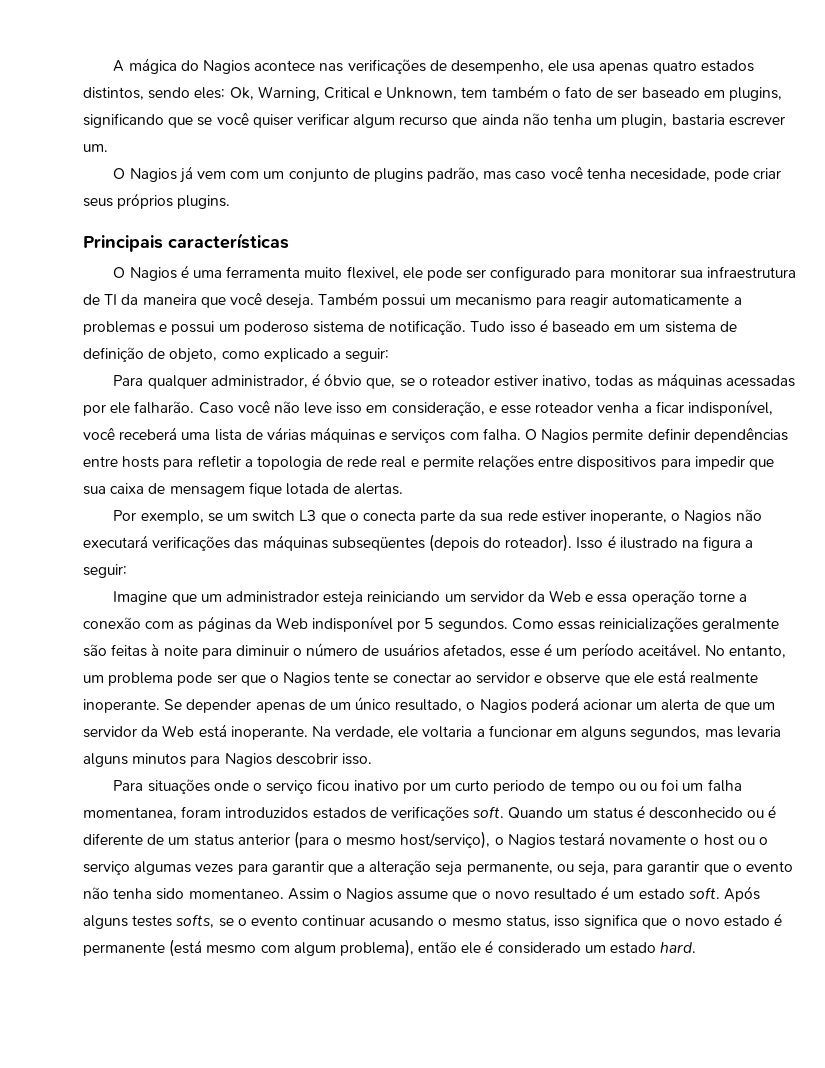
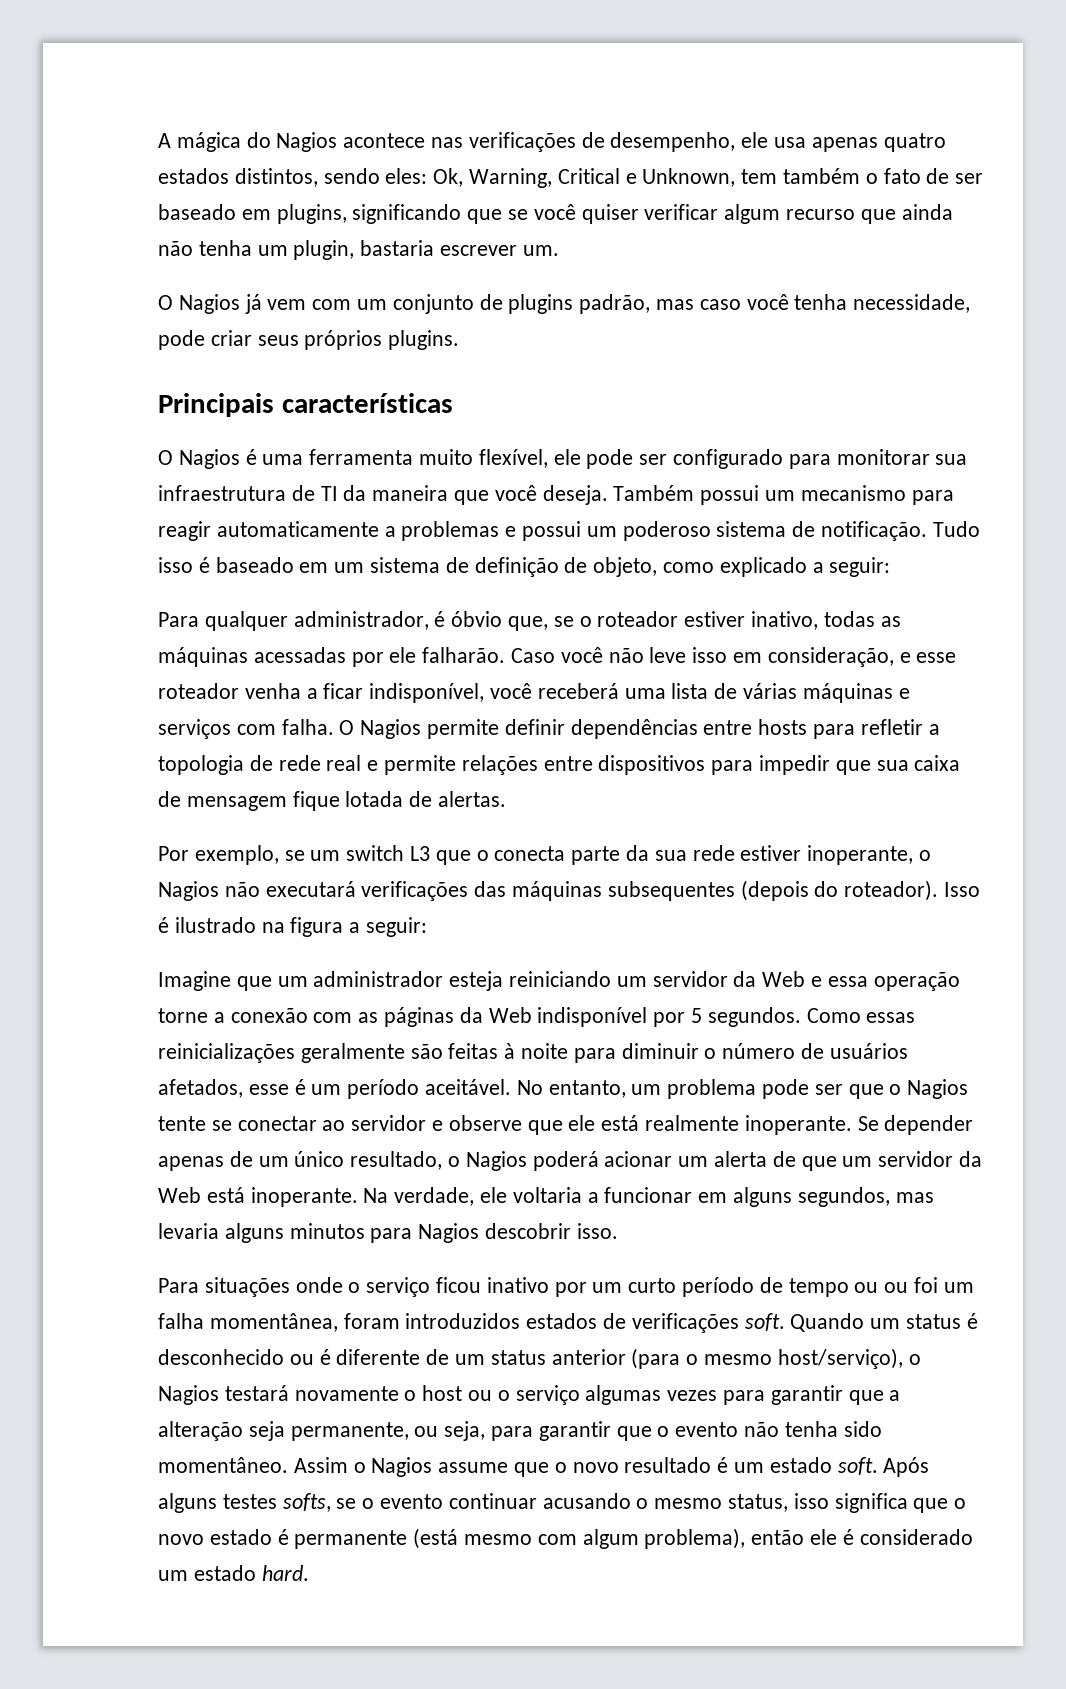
- O Nagios já vem com um conjunto de plugins padrão, mas caso você tenha necesidade, pode criar seus próprios plugins.
+ O Nagios já vem com um conjunto de plugins padrão, mas caso você tenha necessidade, pode criar seus próprios plugins.
- O Nagios é uma ferramenta muito flexivel, ele pode ser configurado para monitorar sua infraestrutura de TI da maneira que você deseja.
+ O Nagios é uma ferramenta muito flexível, ele pode ser configurado para monitorar sua infraestrutura de TI da maneira que você deseja.
- Por exemplo, se um switch L3 que o conecta parte da sua rede estiver inoperante, o Nagios não executará verificações das máquinas subseqüentes (depois do roteador).
+ Por exemplo, se um switch L3 que o conecta parte da sua rede estiver inoperante, o Nagios não executará verificações das máquinas subsequentes (depois do roteador).
- Para situações onde o serviço ficou inativo por um curto periodo de tempo ou ou foi um falha momentanea, foram introduzidos estados de verificações soft.
+ Para situações onde o serviço ficou inativo por um curto período de tempo ou ou foi um falha momentânea, foram introduzidos estados de verificações soft.
- Quando um status é desconhecido ou é diferente de um status anterior (para o mesmo host/serviço), o Nagios testará novamente o host ou o serviço algumas vezes para garantir que a alteração seja permanente, ou seja, para garantir que o evento não tenha sido momentaneo.
+ Quando um status é desconhecido ou é diferente de um status anterior (para o mesmo host/serviço), o Nagios testará novamente o host ou o serviço algumas vezes para garantir que a alteração seja permanente, ou seja, para garantir que o evento não tenha sido momentâneo.

